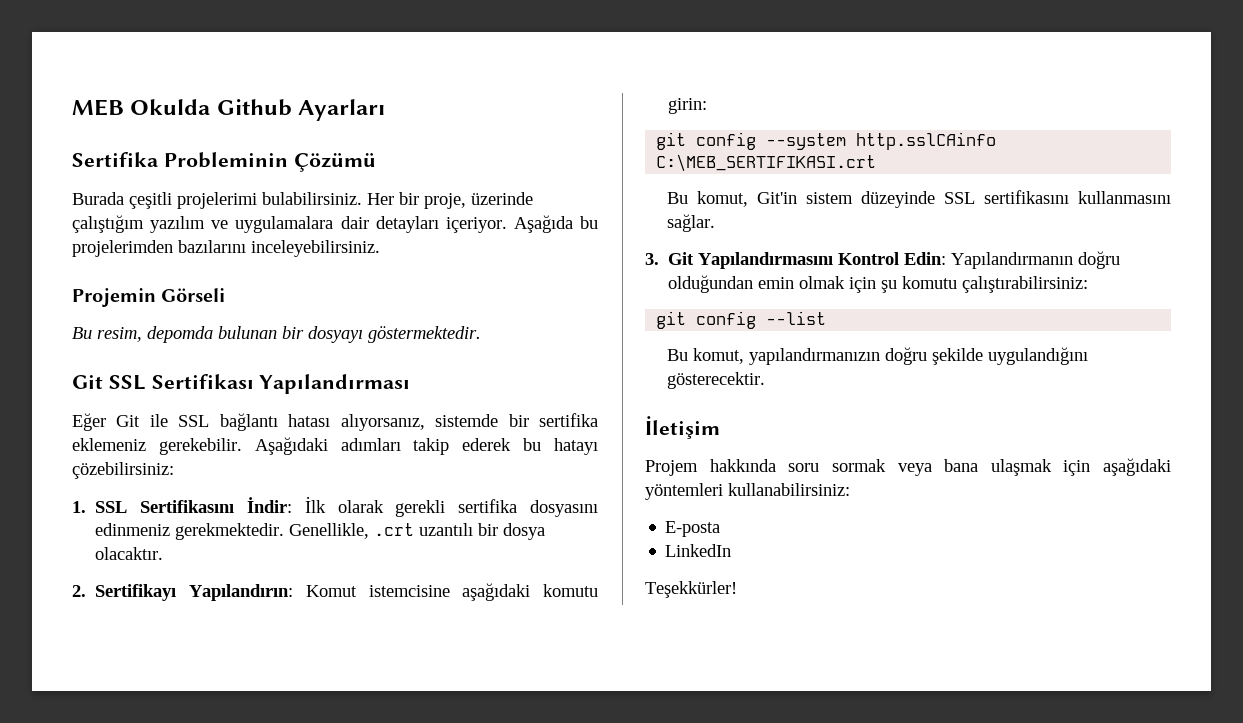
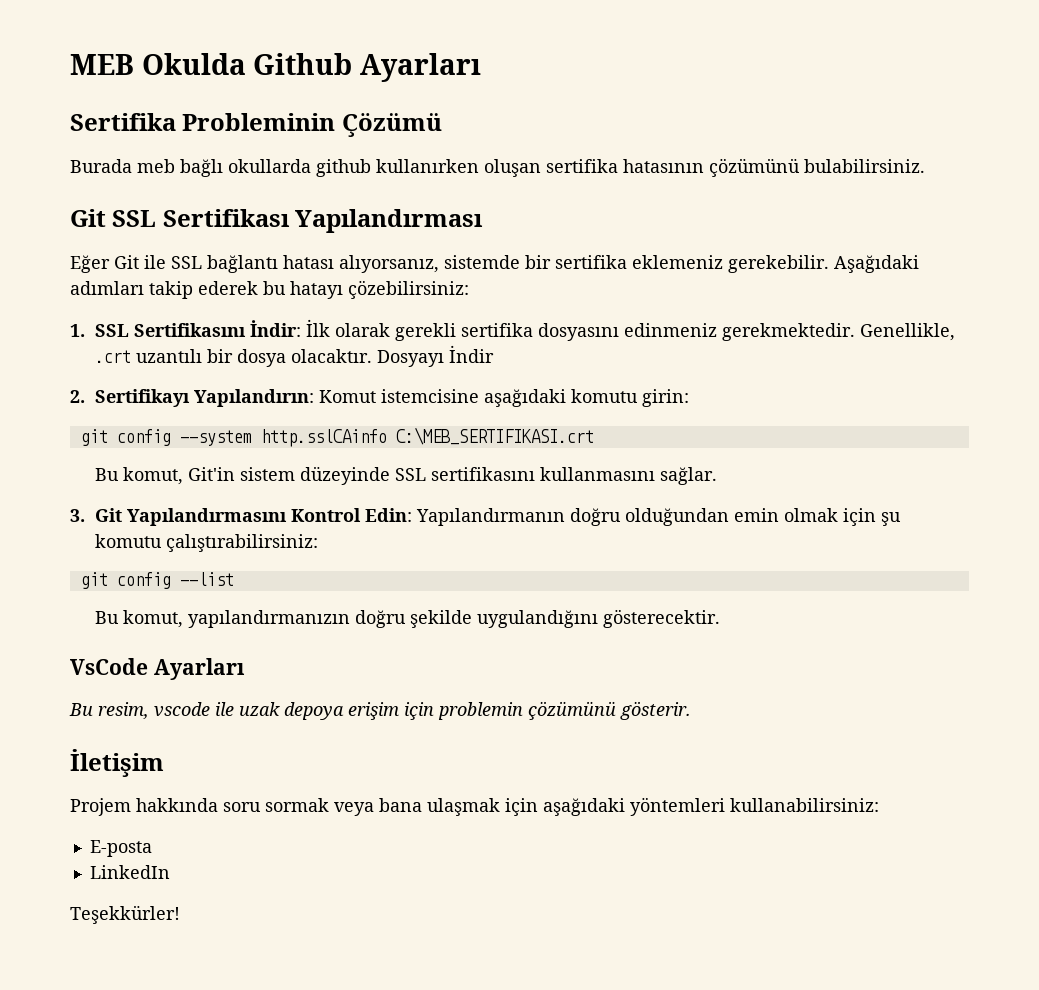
- Burada çeşitli projelerimi bulabilirsiniz. Her bir proje, üzerinde çalıştığım yazılım ve uygulamalara dair detayları içeriyor. Aşağıda bu projelerimden bazılarını inceleyebilirsiniz.
- Projemin Görseli
- Bu resim, depomda bulunan bir dosyayı göstermektedir.
+ Burada meb bağlı okullarda github kullanırken oluşan sertifika hatasının çözümünü bulabilirsiniz.
+ Dosyayı İndir
+ VsCode Ayarları
+ Bu resim, vscode ile uzak depoya erişim için problemin çözümünü gösterir.

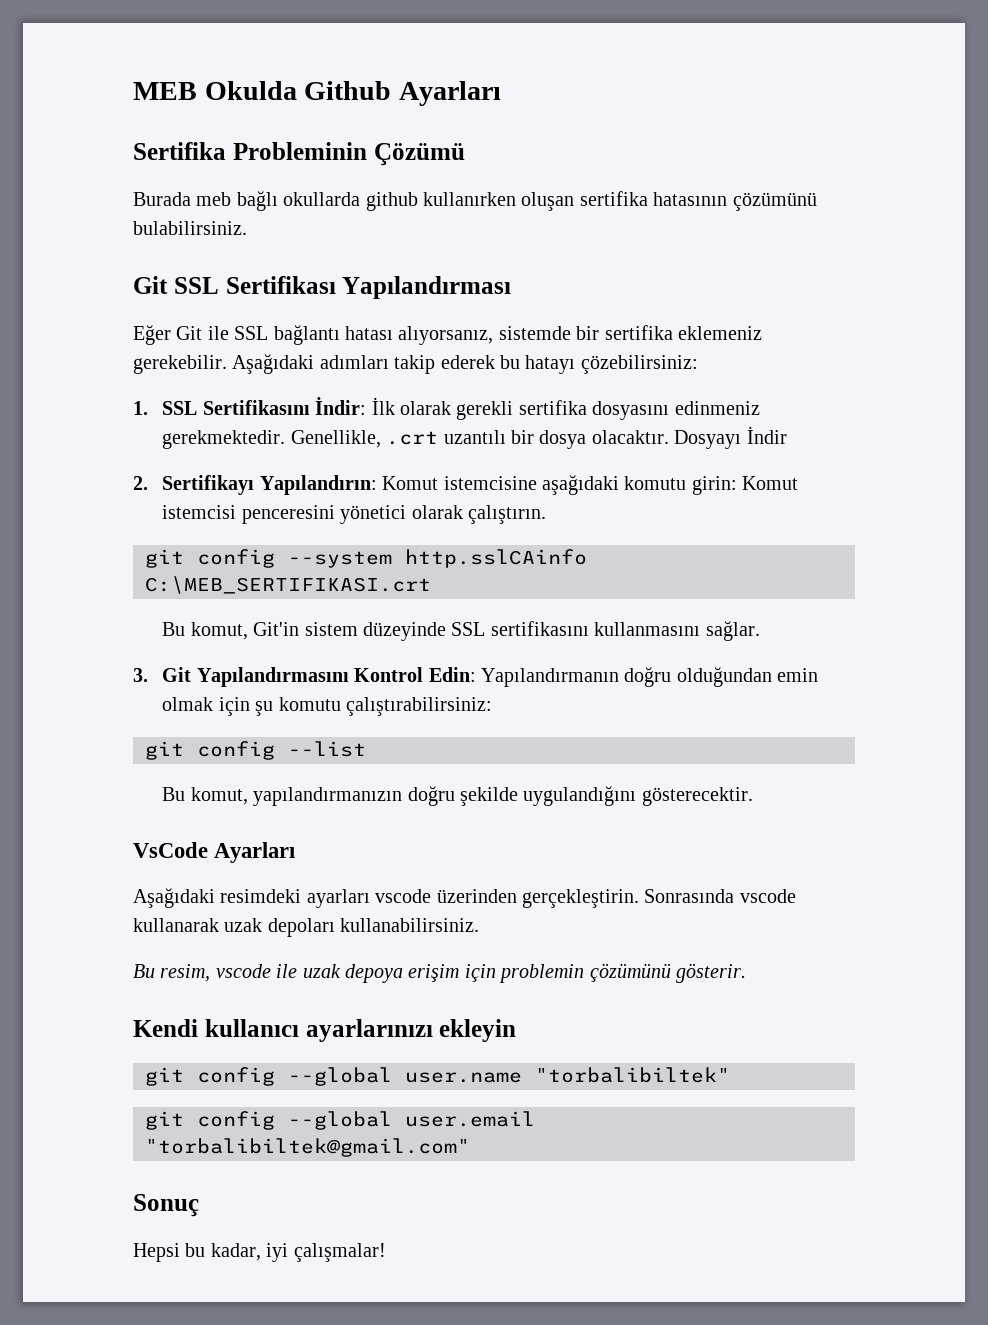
- 2. Sertifikayı Yapılandırın: Komut istemcisine aşağıdaki komutu girin:
+ 2. Sertifikayı Yapılandırın: Komut istemcisine aşağıdaki komutu girin: Komut istemcisi penceresini yönetici olarak çalıştırın.
+ Aşağıdaki resimdeki ayarları vscode üzerinden gerçekleştirin. Sonrasında vscode kullanarak uzak depoları kullanabilirsiniz.
- İletişim
- Projem hakkında soru sormak veya bana ulaşmak için aşağıdaki yöntemleri kullanabilirsiniz:
- E-posta
- LinkedIn
- Teşekkürler!
+ Kendi kullanıcı ayarlarınızı ekleyin
+ git config --global user.name "torbalibiltek"
+ git config --global user.email "torbalibiltek@gmail.com"
+ Sonuç
+ Hepsi bu kadar, iyi çalışmalar!

